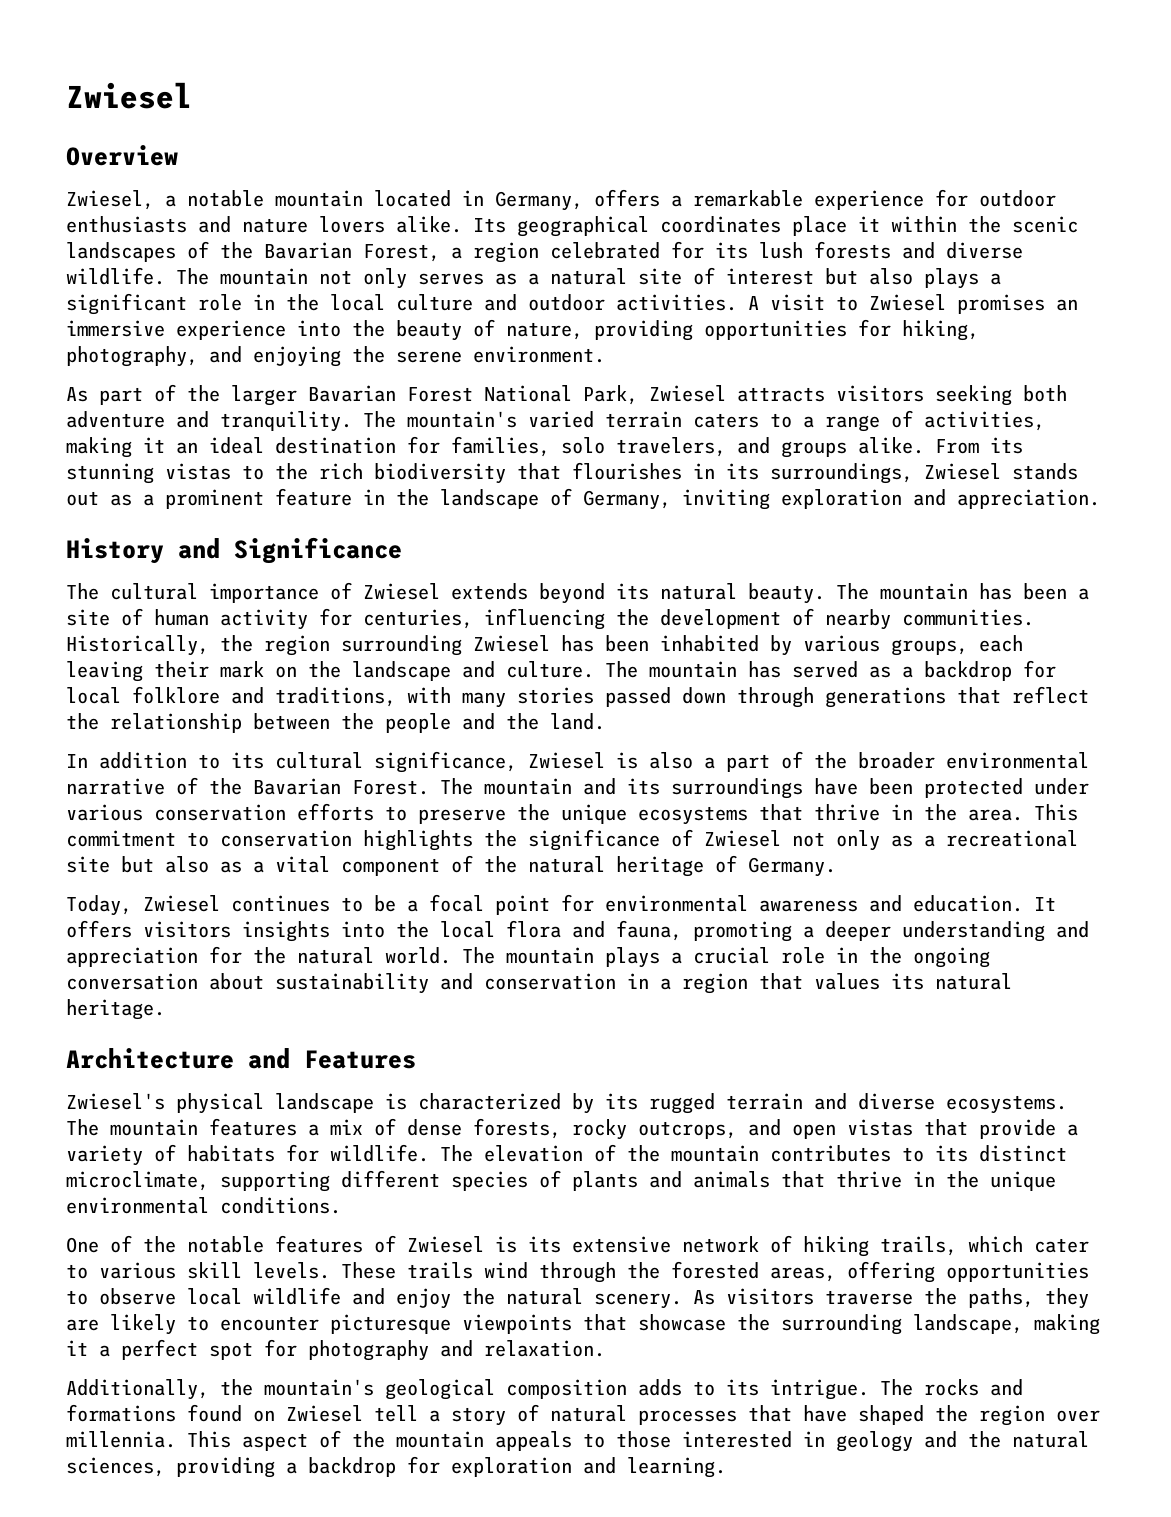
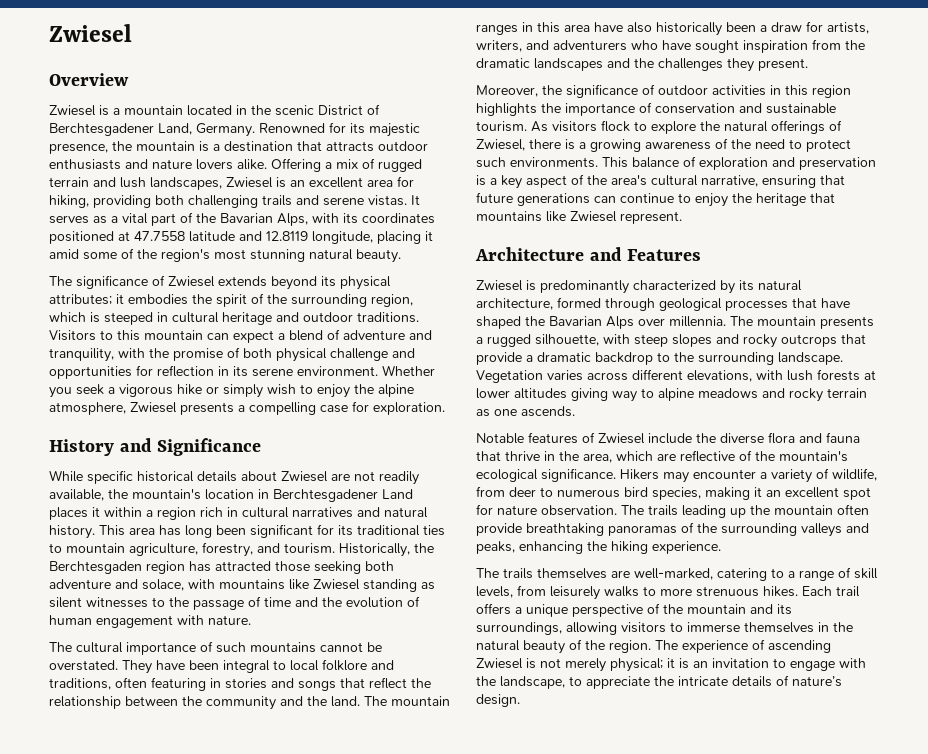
- Zwiesel, a notable mountain located in Germany, offers a remarkable experience for outdoor enthusiasts and nature lovers alike.
+ Zwiesel is a mountain located in the scenic District of Berchtesgadener Land, Germany. Renowned for its majestic presence, the mountain is a destination that attracts outdoor enthusiasts and nature lovers alike.
- Its geographical coordinates place it within the scenic landscapes of the Bavarian Forest, a region celebrated for its lush forests and diverse wildlife. The mountain not only serves as a natural site of interest but also plays a significant role in the local culture and outdoor activities. A visit to Zwiesel promises an immersive experience into the beauty of nature, providing opportunities for hiking, photography, and enjoying the serene environment.
- As part of the larger Bavarian Forest National Park, Zwiesel attracts visitors seeking both adventure and tranquility. The mountain's varied terrain caters to a range of activities, making it an ideal destination for families, solo travelers, and groups alike. From its stunning vistas to the rich biodiversity that flourishes in its surroundings, Zwiesel stands out as a prominent feature in the landscape of Germany, inviting exploration and appreciation.
+ Offering a mix of rugged terrain and lush landscapes, Zwiesel is an excellent area for hiking, providing both challenging trails and serene vistas. It serves as a vital part of the Bavarian Alps, with its coordinates positioned at 47.7558 latitude and 12.8119 longitude, placing it amid some of the region's most stunning natural beauty.
+ The significance of Zwiesel extends beyond its physical attributes; it embodies the spirit of the surrounding region, which is steeped in cultural heritage and outdoor traditions. Visitors to this mountain can expect a blend of adventure and tranquility, with the promise of both physical challenge and opportunities for reflection in its serene environment. Whether you seek a vigorous hike or simply wish to enjoy the alpine atmosphere, Zwiesel presents a compelling case for exploration.
  History and Significance
- The cultural importance of Zwiesel extends beyond its natural beauty. The mountain has been a site of human activity for centuries, influencing the development of nearby communities. Historically, the region surrounding Zwiesel has been inhabited by various groups, each leaving their mark on the landscape and culture. The mountain has served as a backdrop for local folklore and traditions, with many stories passed down through generations that reflect the relationship between the people and the land.
- In addition to its cultural significance, Zwiesel is also a part of the broader environmental narrative of the Bavarian Forest. The mountain and its surroundings have been protected under various conservation efforts to preserve the unique ecosystems that thrive in the area. This commitment to conservation highlights the significance of Zwiesel not only as a recreational site but also as a vital component of the natural heritage of Germany.
- Today, Zwiesel continues to be a focal point for environmental awareness and education. It offers visitors insights into the local flora and fauna, promoting a deeper understanding and appreciation for the natural world. The mountain plays a crucial role in the ongoing conversation about sustainability and conservation in a region that values its natural heritage.
+ While specific historical details about Zwiesel are not readily available, the mountain's location in Berchtesgadener Land places it within a region rich in cultural narratives and natural history. This area has long been significant for its traditional ties to mountain agriculture, forestry, and tourism. Historically, the Berchtesgaden region has attracted those seeking both adventure and solace, with mountains like Zwiesel standing as silent witnesses to the passage of time and the evolution of human engagement with nature.
+ The cultural importance of such mountains cannot be overstated. They have been integral to local folklore and traditions, often featuring in stories and songs that reflect the relationship between the community and the land. The mountain ranges in this area have also historically been a draw for artists, writers, and adventurers who have sought inspiration from the dramatic landscapes and the challenges they present.
+ Moreover, the significance of outdoor activities in this region highlights the importance of conservation and sustainable tourism. As visitors flock to explore the natural offerings of Zwiesel, there is a growing awareness of the need to protect such environments. This balance of exploration and preservation is a key aspect of the area's cultural narrative, ensuring that future generations can continue to enjoy the heritage that mountains like Zwiesel represent.
  Architecture and Features
- Zwiesel's physical landscape is characterized by its rugged terrain and diverse ecosystems. The mountain features a mix of dense forests, rocky outcrops, and open vistas that provide a variety of habitats for wildlife. The elevation of the mountain contributes to its distinct microclimate, supporting different species of plants and animals that thrive in the unique environmental conditions.
- One of the notable features of Zwiesel is its extensive network of hiking trails, which cater to various skill levels. These trails wind through the forested areas, offering opportunities to observe local wildlife and enjoy the natural scenery. As visitors traverse the paths, they are likely to encounter picturesque viewpoints that showcase the surrounding landscape, making it a perfect spot for photography and relaxation.
- Additionally, the mountain's geological composition adds to its intrigue. The rocks and formations found on Zwiesel tell a story of natural processes that have shaped the region over millennia. This aspect of the mountain appeals to those interested in geology and the natural sciences, providing a backdrop for exploration and learning.
+ Zwiesel is predominantly characterized by its natural architecture, formed through geological processes that have shaped the Bavarian Alps over millennia. The mountain presents a rugged silhouette, with steep slopes and rocky outcrops that provide a dramatic backdrop to the surrounding landscape. Vegetation varies across different elevations, with lush forests at lower altitudes giving way to alpine meadows and rocky terrain as one ascends.
+ Notable features of Zwiesel include the diverse flora and fauna that thrive in the area, which are reflective of the mountain's ecological significance. Hikers may encounter a variety of wildlife, from deer to numerous bird species, making it an excellent spot for nature observation. The trails leading up the mountain often provide breathtaking panoramas of the surrounding valleys and peaks, enhancing the hiking experience.
+ The trails themselves are well-marked, catering to a range of skill levels, from leisurely walks to more strenuous hikes. Each trail offers a unique perspective of the mountain and its surroundings, allowing visitors to immerse themselves in the natural beauty of the region. The experience of ascending Zwiesel is not merely physical; it is an invitation to engage with the landscape, to appreciate the intricate details of nature’s design.

